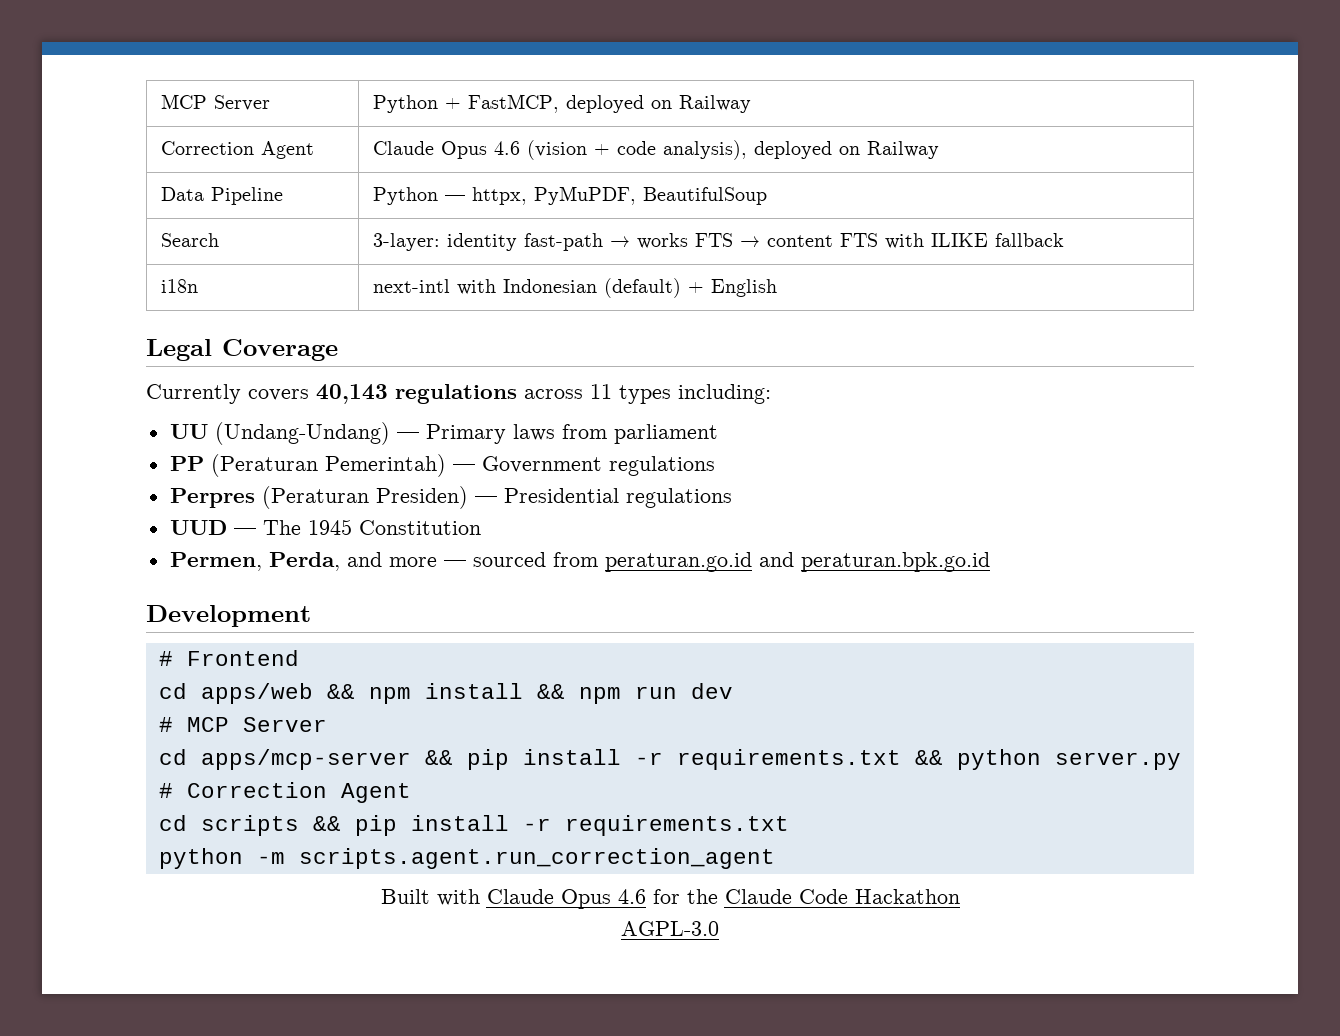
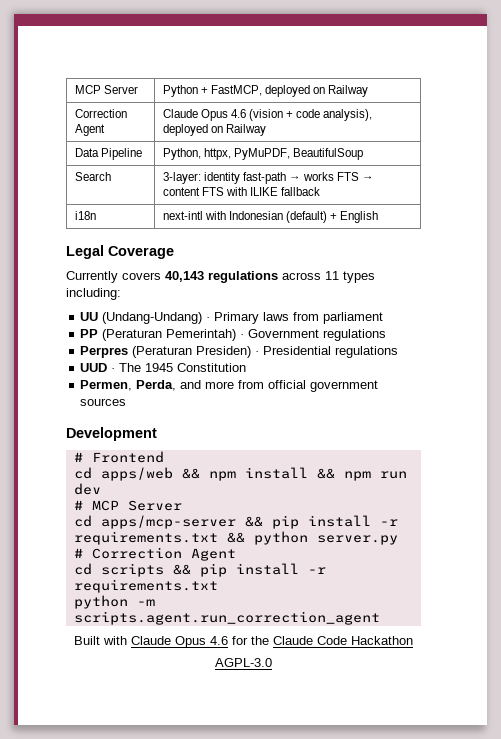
- Data Pipeline | Python — httpx, PyMuPDF, BeautifulSoup
+ Data Pipeline | Python, httpx, PyMuPDF, BeautifulSoup
- UU (Undang-Undang) — Primary laws from parliament
+ UU (Undang-Undang) · Primary laws from parliament
- PP (Peraturan Pemerintah) — Government regulations
+ PP (Peraturan Pemerintah) · Government regulations
- Perpres (Peraturan Presiden) — Presidential regulations
+ Perpres (Peraturan Presiden) · Presidential regulations
- UUD — The 1945 Constitution
+ UUD · The 1945 Constitution
- Permen, Perda, and more — sourced from peraturan.go.id and peraturan.bpk.go.id
+ Permen, Perda, and more from official government sources

